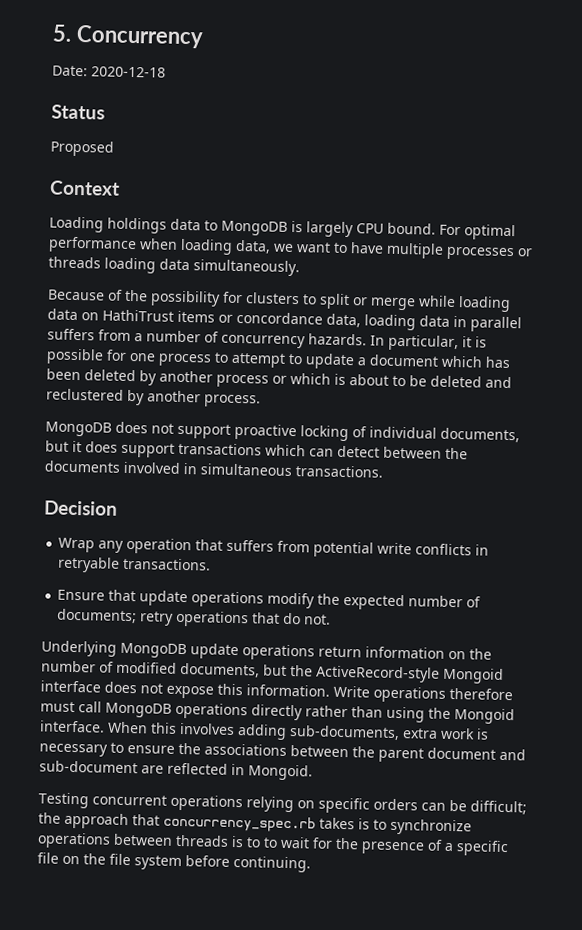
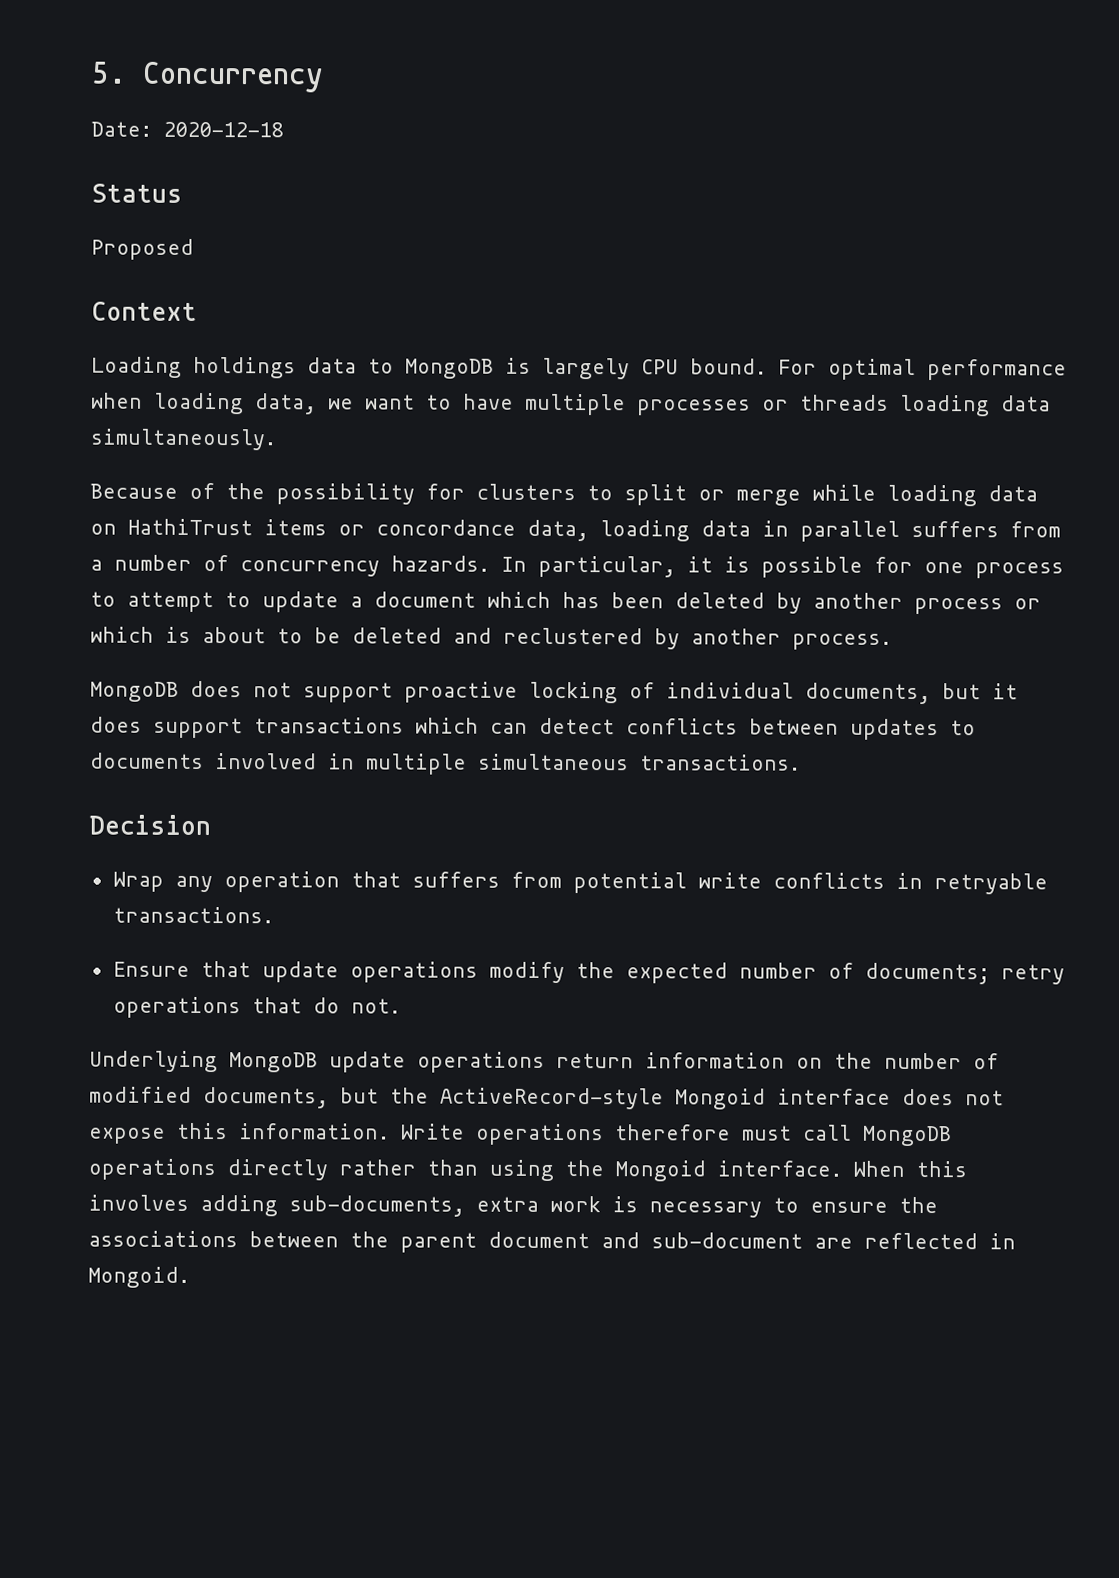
- MongoDB does not support proactive locking of individual documents, but it does support transactions which can detect between the documents involved in simultaneous transactions.
+ MongoDB does not support proactive locking of individual documents, but it does support transactions which can detect conflicts between updates to documents involved in multiple simultaneous transactions.
- Testing concurrent operations relying on specific orders can be difficult; the approach that concurrency_spec.rb takes is to synchronize operations between threads is to to wait for the presence of a specific file on the file system before continuing.

